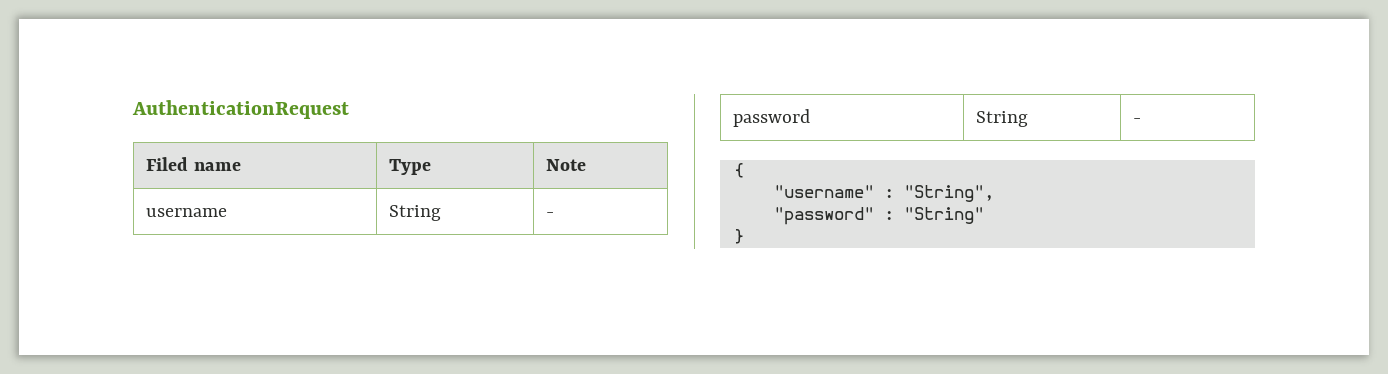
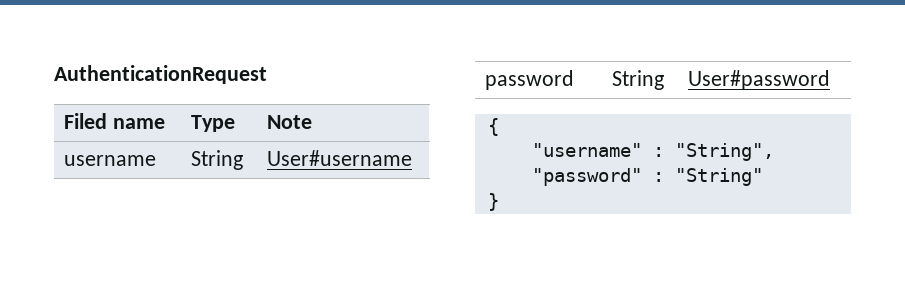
- username | String | -
+ username | String | User#username
- password | String | -
+ password | String | User#password

